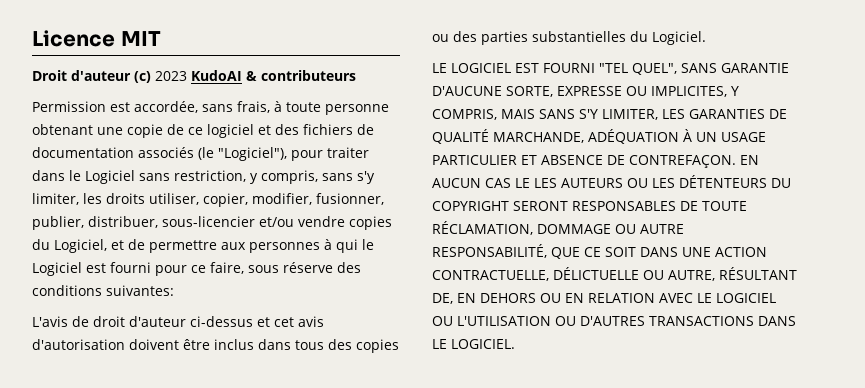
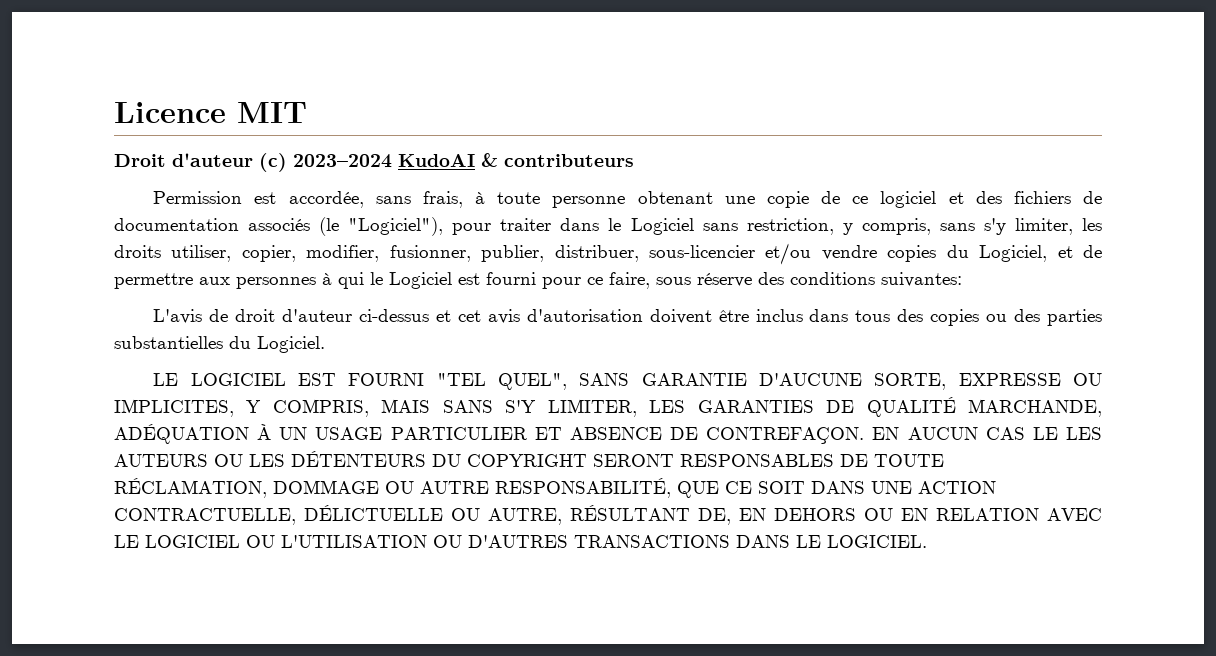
- Droit d'auteur (c) 2023 KudoAI & contributeurs
+ Droit d'auteur (c) 2023–2024 KudoAI & contributeurs

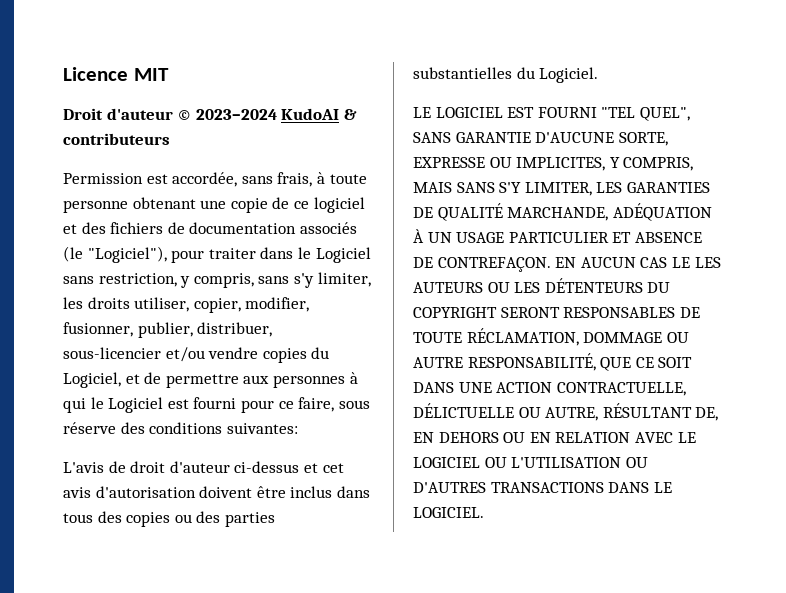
- Droit d'auteur (c) 2023–2024 KudoAI & contributeurs
+ Droit d'auteur © 2023–2024 KudoAI & contributeurs

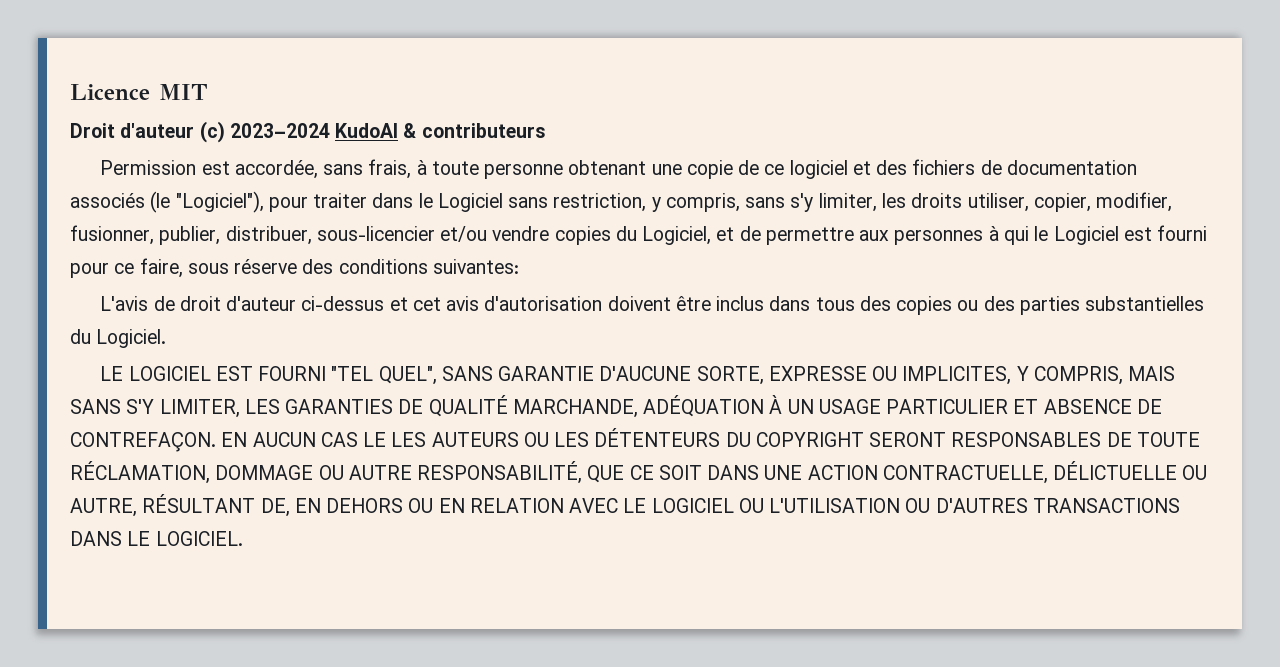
- Droit d'auteur © 2023–2024 KudoAI & contributeurs
+ Droit d'auteur (c) 2023–2024 KudoAI & contributeurs

